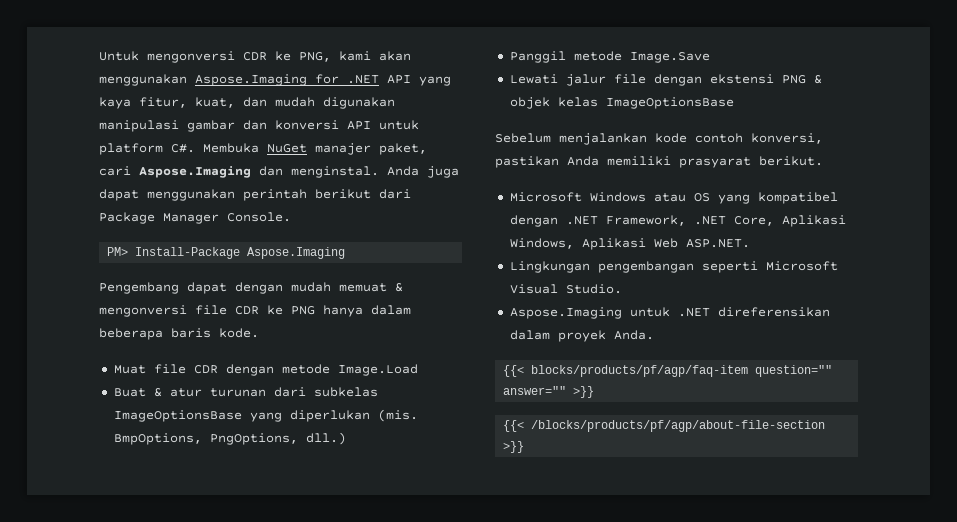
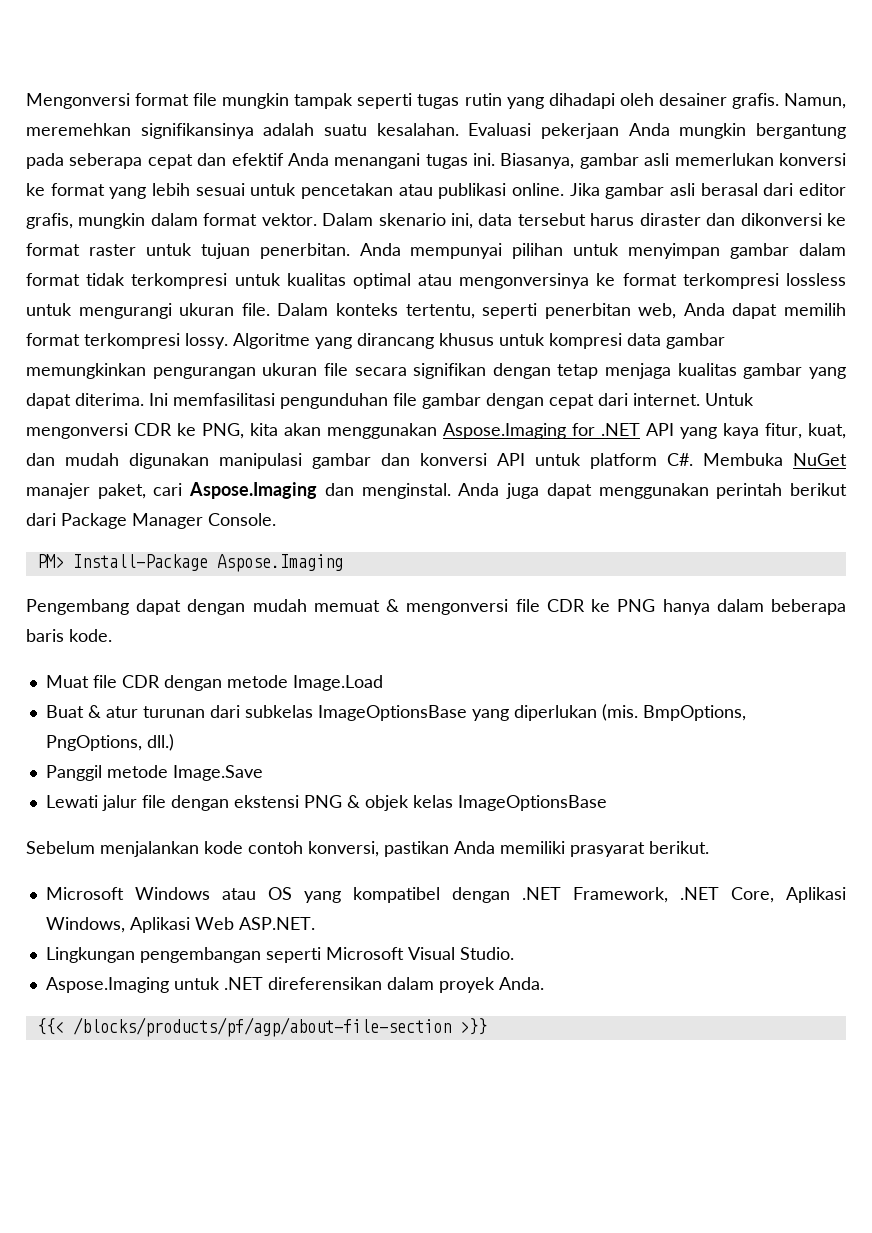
+ Mengonversi format file mungkin tampak seperti tugas rutin yang dihadapi oleh desainer grafis. Namun, meremehkan signifikansinya adalah suatu kesalahan. Evaluasi pekerjaan Anda mungkin bergantung pada seberapa cepat dan efektif Anda menangani tugas ini. Biasanya, gambar asli memerlukan konversi ke format yang lebih sesuai untuk pencetakan atau publikasi online. Jika gambar asli berasal dari editor grafis, mungkin dalam format vektor. Dalam skenario ini, data tersebut harus diraster dan dikonversi ke format raster untuk tujuan penerbitan. Anda mempunyai pilihan untuk menyimpan gambar dalam format tidak terkompresi untuk kualitas optimal atau mengonversinya ke format terkompresi lossless untuk mengurangi ukuran file. Dalam konteks tertentu, seperti penerbitan web, Anda dapat memilih format terkompresi lossy. Algoritme yang dirancang khusus untuk kompresi data gambar memungkinkan pengurangan ukuran file secara signifikan dengan tetap menjaga kualitas gambar yang dapat diterima. Ini memfasilitasi pengunduhan file gambar dengan cepat dari internet.
- Untuk mengonversi CDR ke PNG, kami akan menggunakan Aspose.Imaging for .NET API yang kaya fitur, kuat, dan mudah digunakan manipulasi gambar dan konversi API untuk platform C#. Membuka NuGet manajer paket, cari Aspose.Imaging dan menginstal.
+ Untuk mengonversi CDR ke PNG, kita akan menggunakan Aspose.Imaging for .NET API yang kaya fitur, kuat, dan mudah digunakan manipulasi gambar dan konversi API untuk platform C#. Membuka NuGet manajer paket, cari Aspose.Imaging dan menginstal.
- {{< blocks/products/pf/agp/faq-item question="" answer="" >}}

